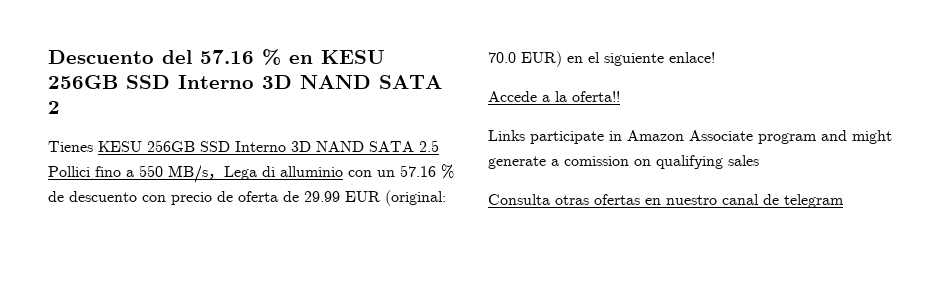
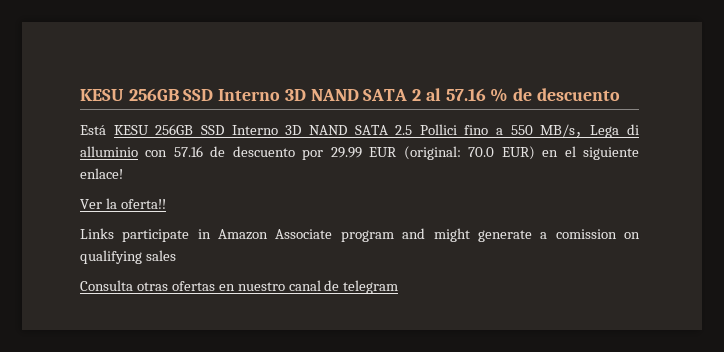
- Descuento del 57.16 % en KESU 256GB SSD Interno 3D NAND SATA 2
- Tienes KESU 256GB SSD Interno 3D NAND SATA 2.5 Pollici fino a 550 MB/s，Lega di alluminio con un 57.16 % de descuento con precio de oferta de 29.99 EUR (original: 70.0 EUR) en el siguiente enlace!
+ KESU 256GB SSD Interno 3D NAND SATA 2 al 57.16 % de descuento
+ Está KESU 256GB SSD Interno 3D NAND SATA 2.5 Pollici fino a 550 MB/s，Lega di alluminio con 57.16 de descuento por 29.99 EUR (original: 70.0 EUR) en el siguiente enlace!
- Accede a la oferta!!
+ Ver la oferta!!

